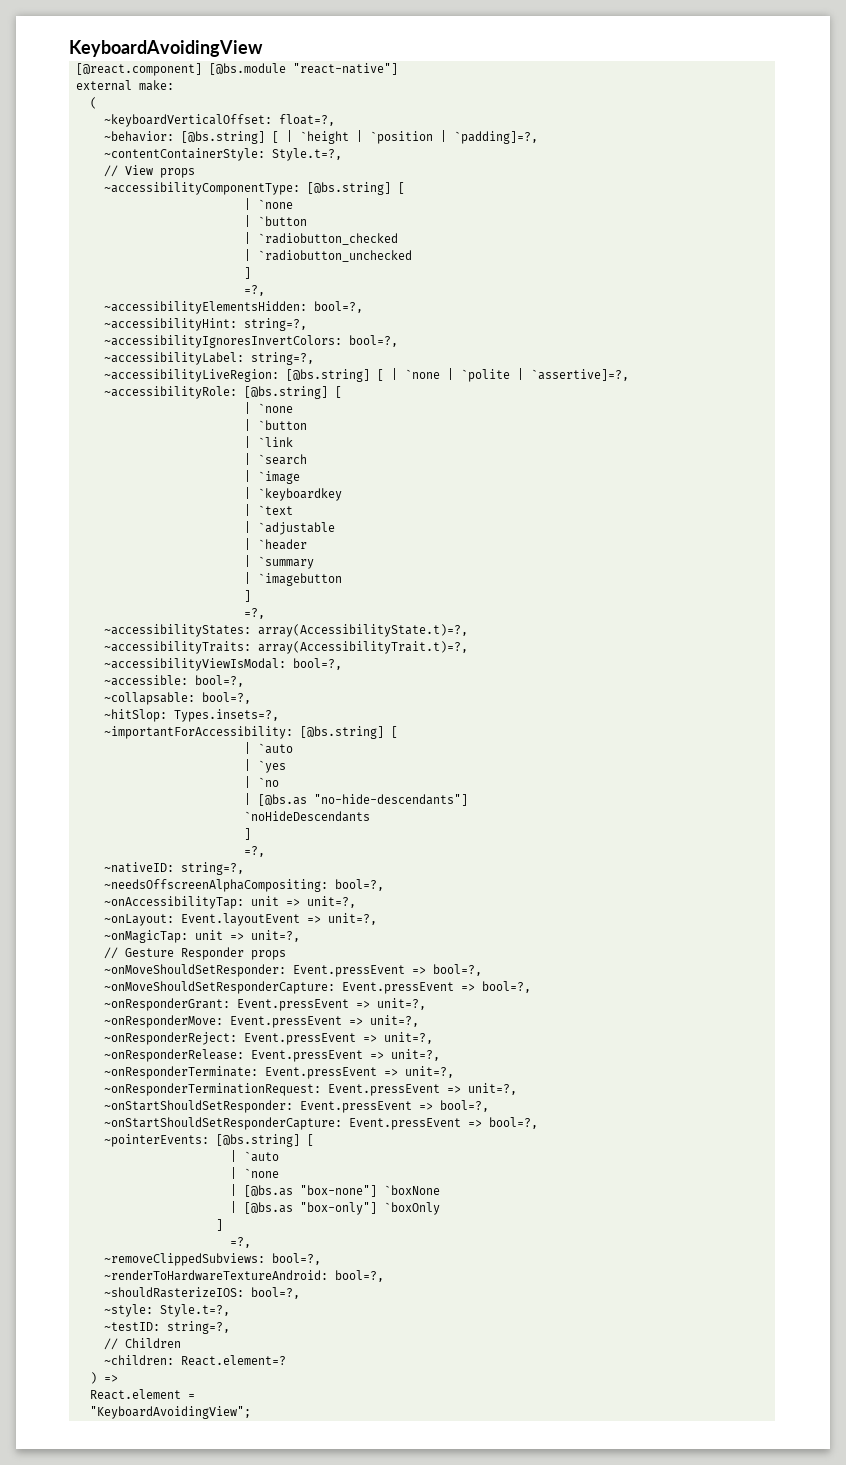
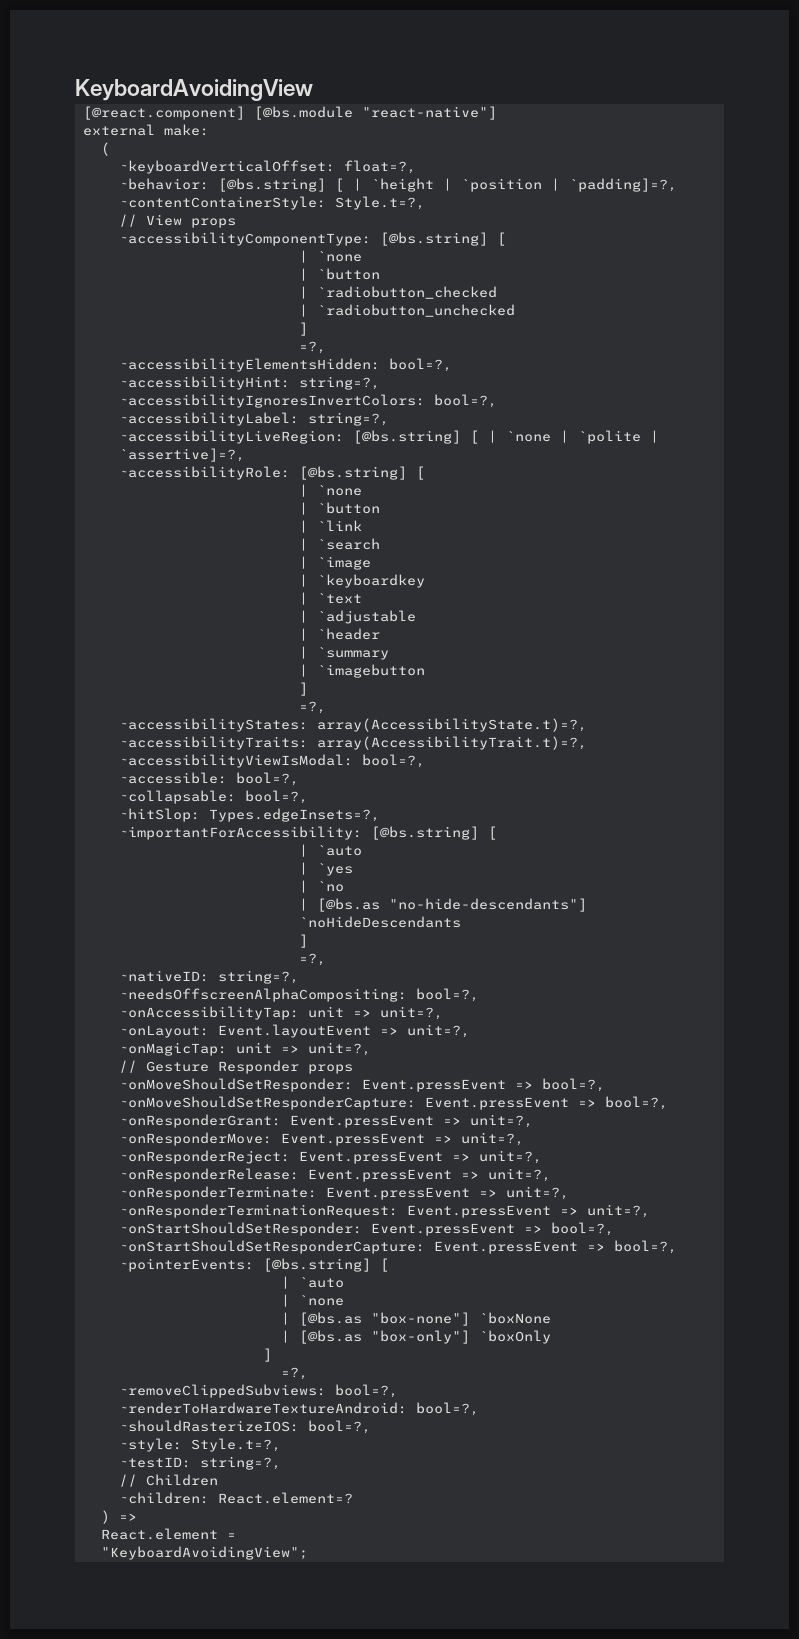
- ~hitSlop: Types.insets=?,
+ ~hitSlop: Types.edgeInsets=?,

